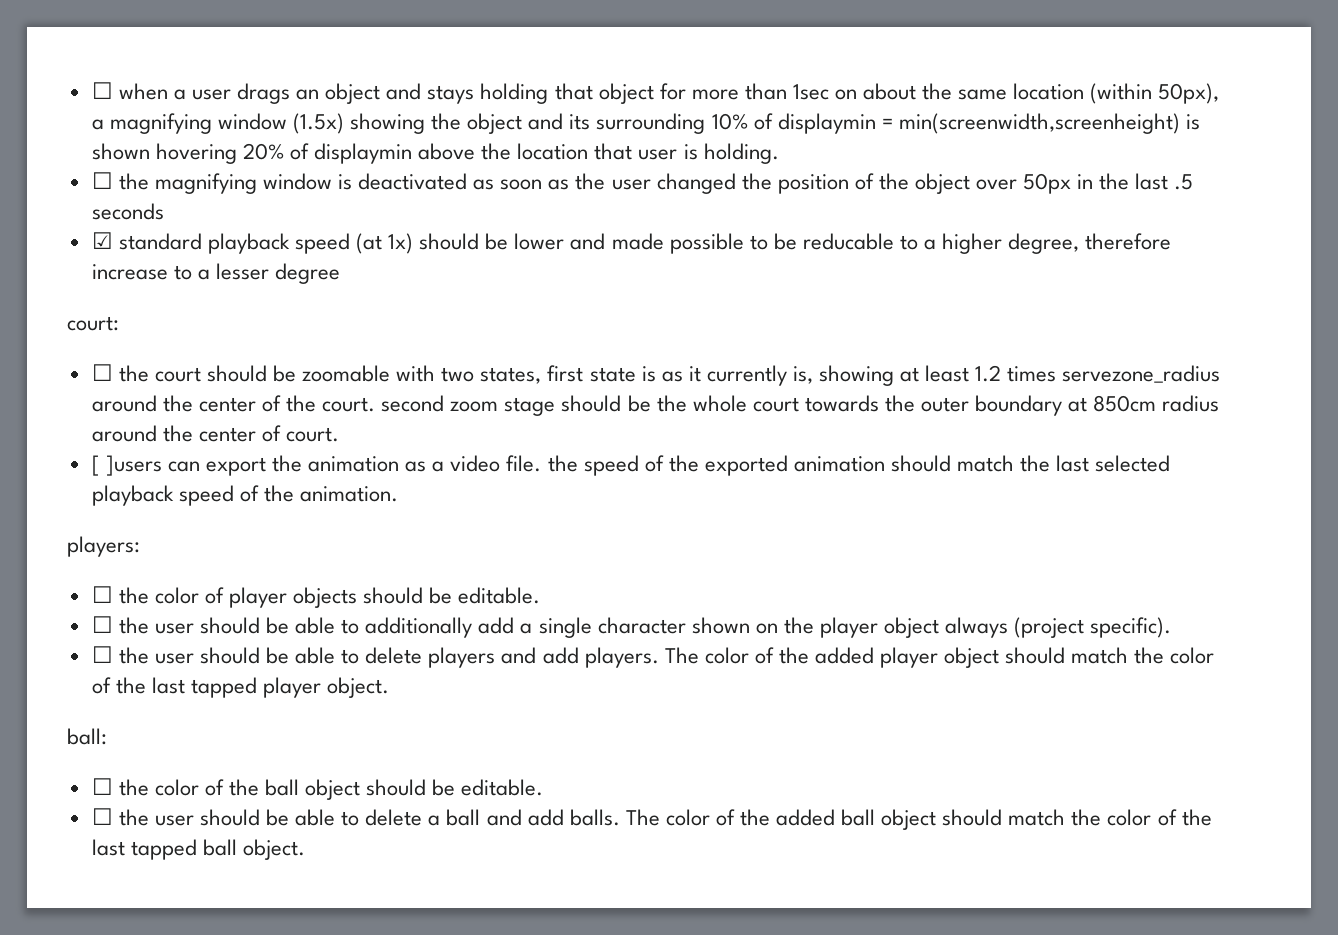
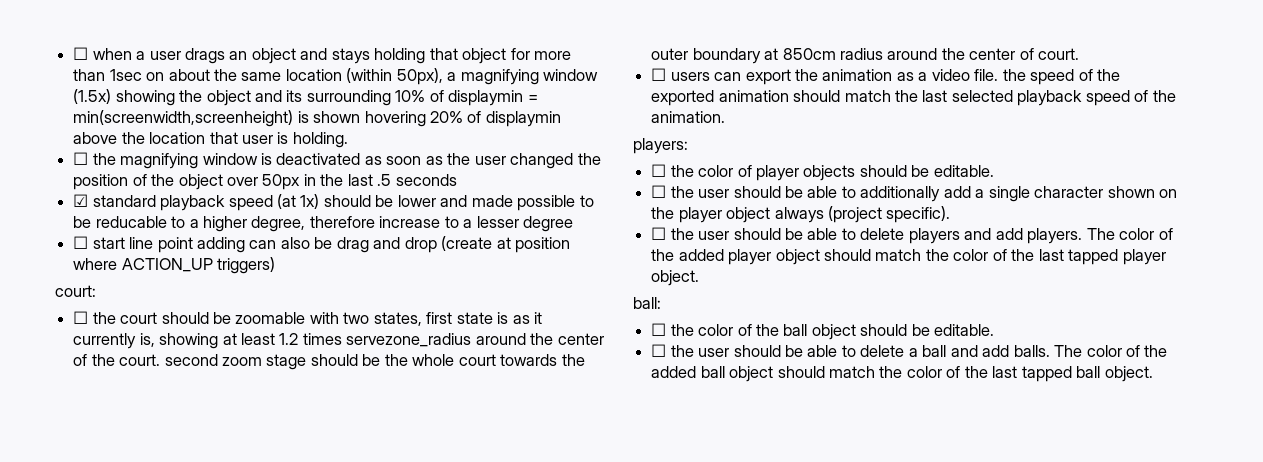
+ ☐ start line point adding can also be drag and drop (create at position where ACTION_UP triggers)
- [ ]users can export the animation as a video file. the speed of the exported animation should match the last selected playback speed of the animation.
+ ☐ users can export the animation as a video file. the speed of the exported animation should match the last selected playback speed of the animation.

